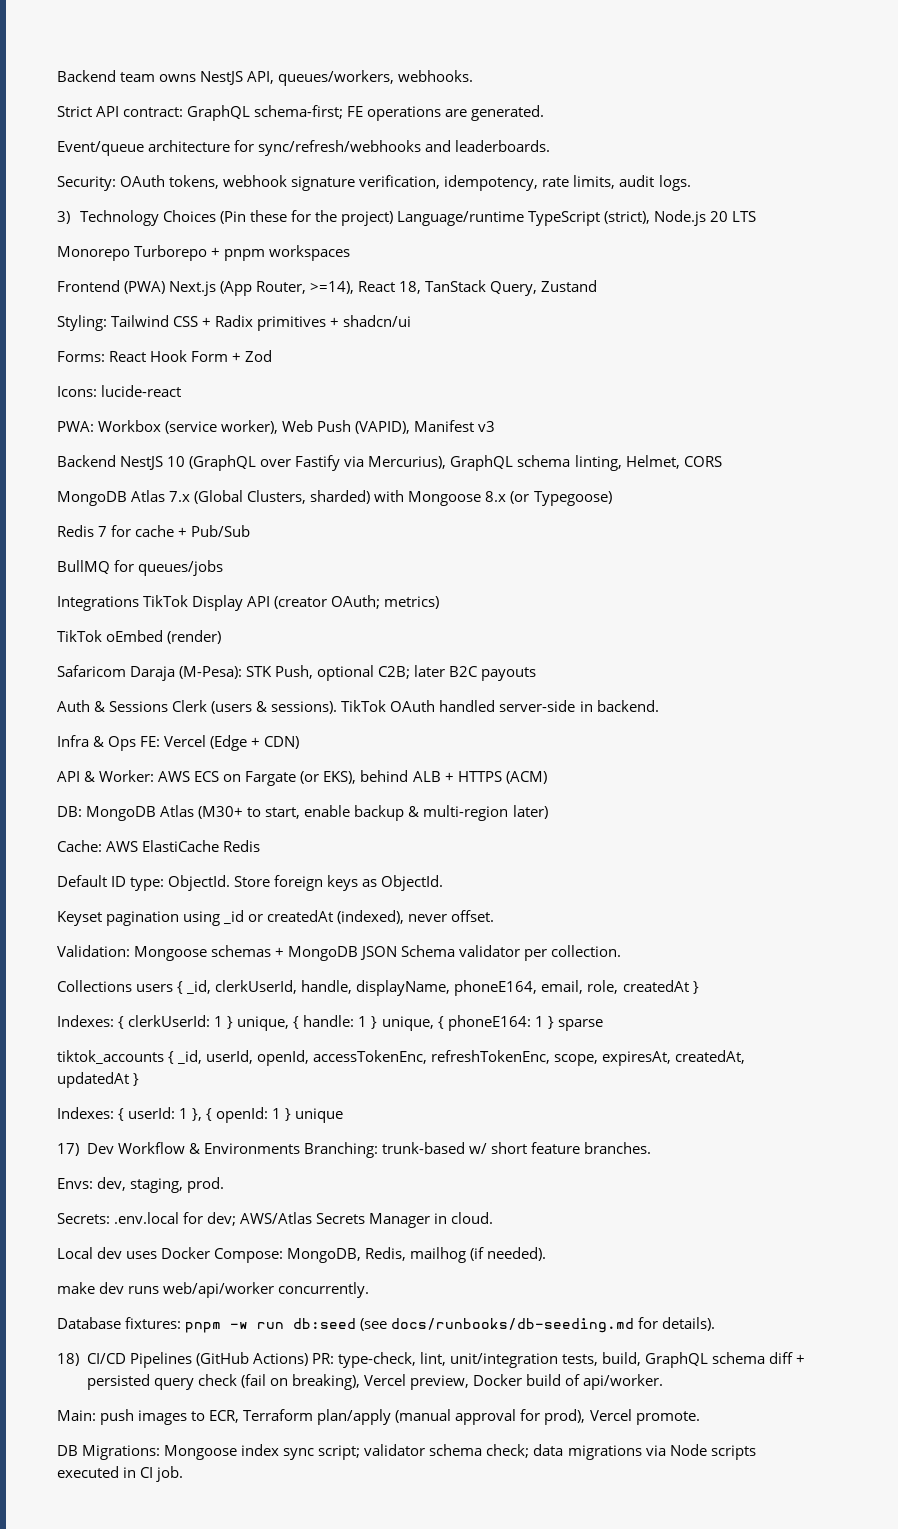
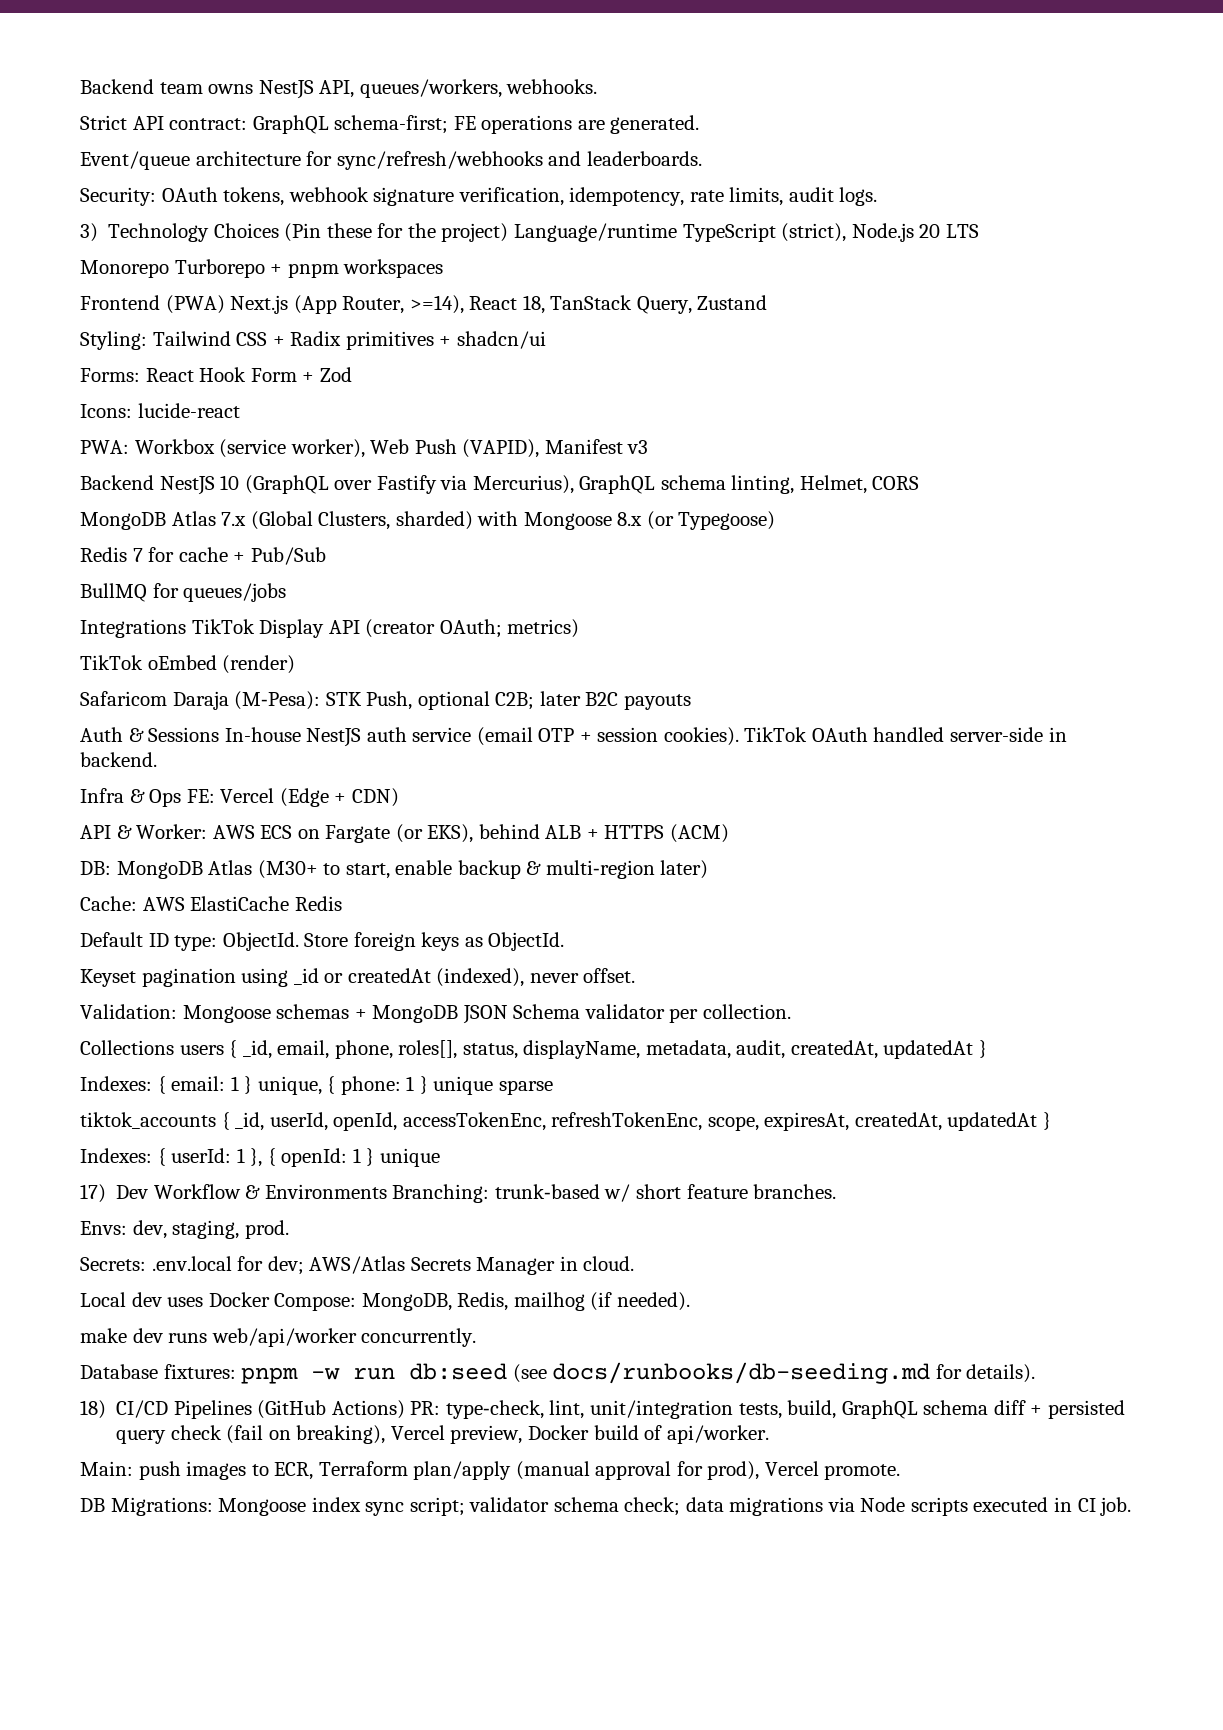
- Auth & Sessions Clerk (users & sessions).
+ Auth & Sessions In-house NestJS auth service (email OTP + session cookies).
- Collections users { _id, clerkUserId, handle, displayName, phoneE164, email, role, createdAt }
- Indexes: { clerkUserId: 1 } unique, { handle: 1 } unique, { phoneE164: 1 } sparse
+ Collections users { _id, email, phone, roles[], status, displayName, metadata, audit, createdAt, updatedAt }
+ Indexes: { email: 1 } unique, { phone: 1 } unique sparse

